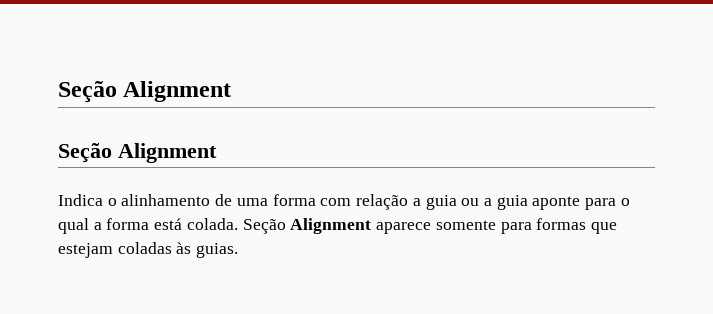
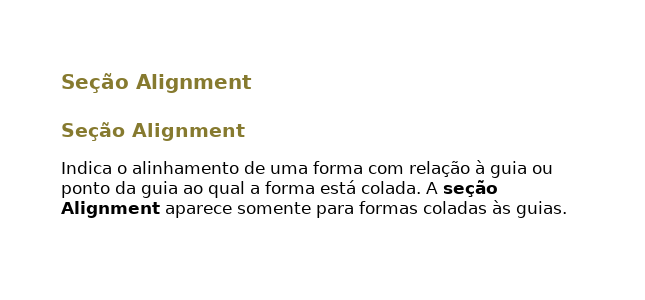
- Indica o alinhamento de uma forma com relação a guia ou a guia aponte para o qual a forma está colada.
+ Indica o alinhamento de uma forma com relação à guia ou ponto da guia ao qual a forma está colada.
- Seção Alignment aparece somente para formas que estejam coladas às guias.
+ A seção Alignment aparece somente para formas coladas às guias.

